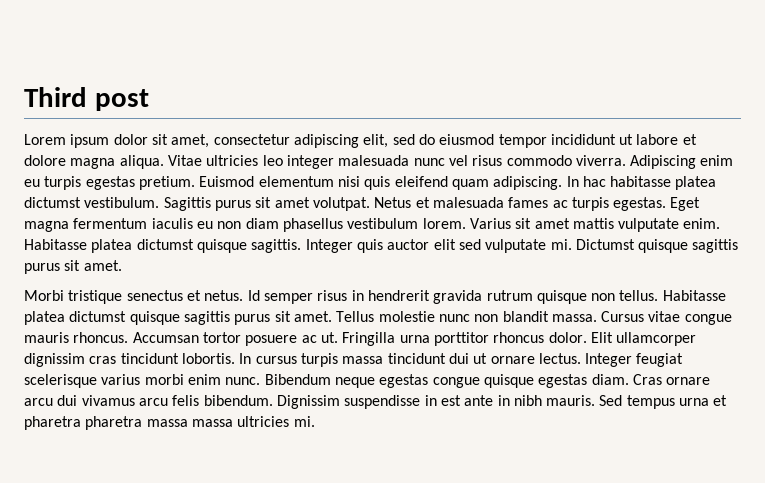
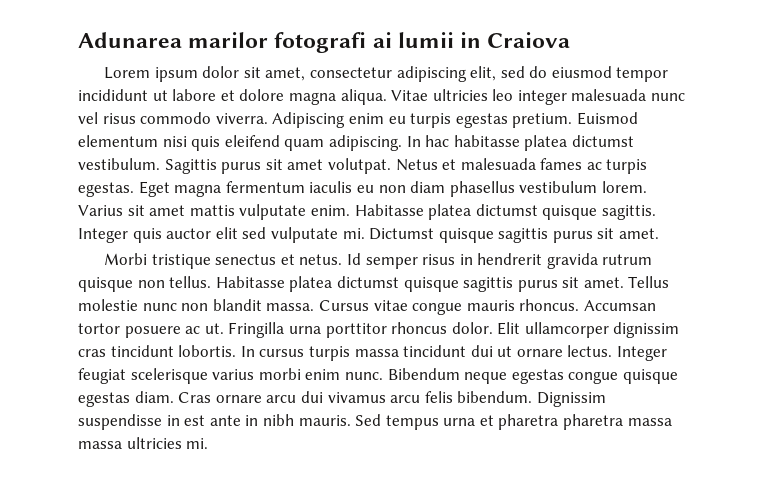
- Third post
+ Adunarea marilor fotografi ai lumii in Craiova

